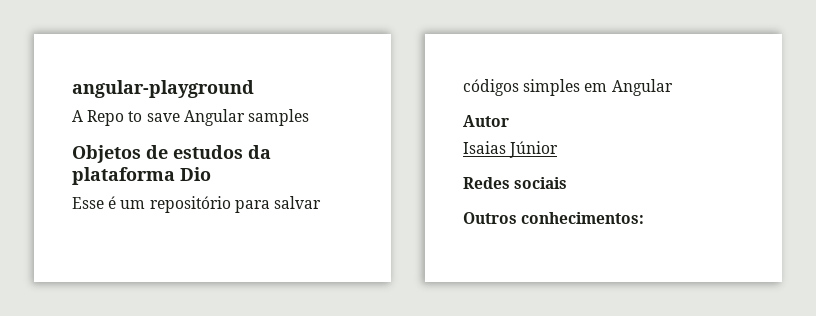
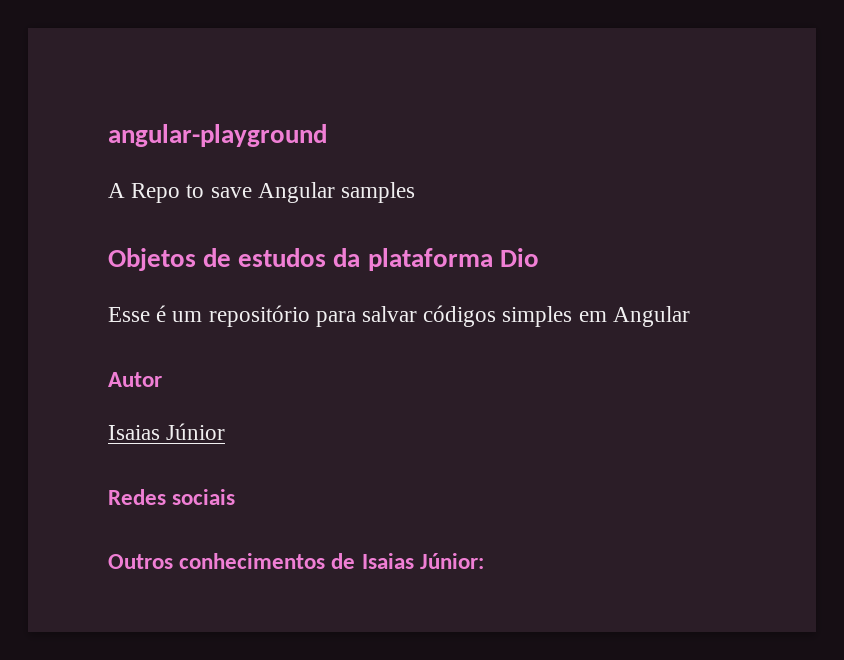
- Outros conhecimentos:
+ Outros conhecimentos de Isaias Júnior:

